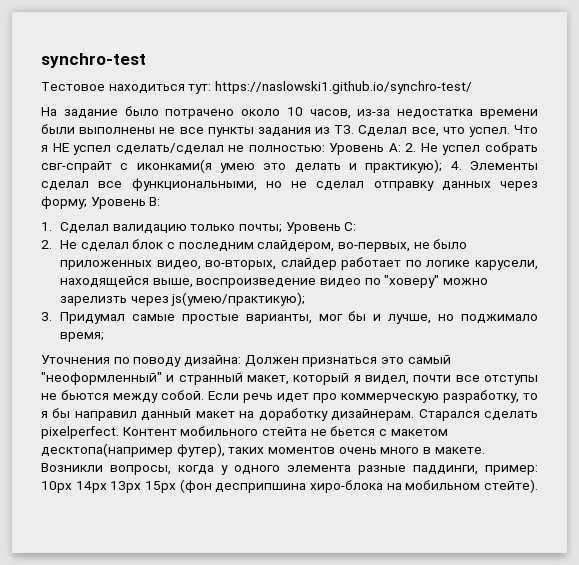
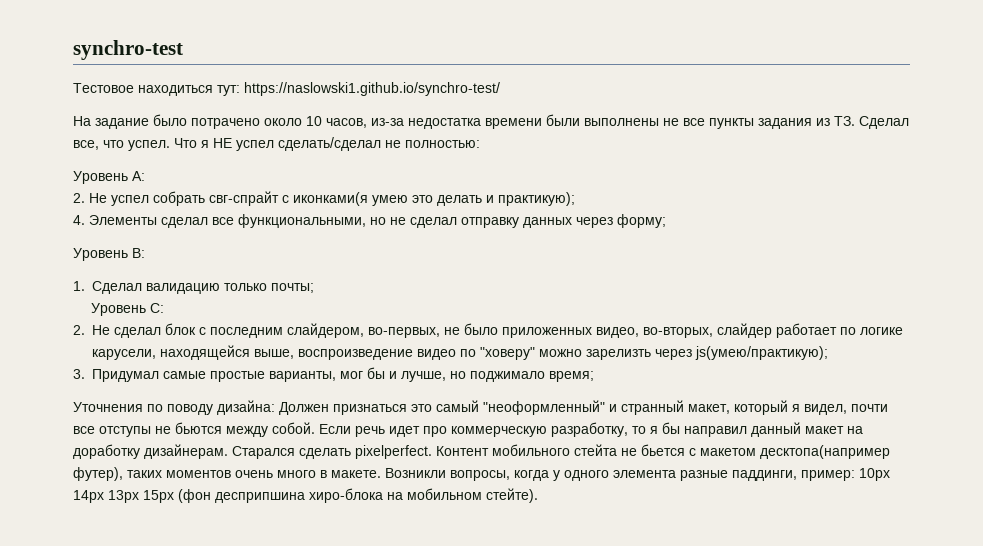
- Что я НЕ успел сделать/сделал не полностью: Уровень А: 2. Не успел собрать свг-спрайт с иконками(я умею это делать и практикую); 4. Элементы сделал все функциональными, но не сделал отправку данных через форму; Уровень В:
+ Что я НЕ успел сделать/сделал не полностью:
+ Уровень А:
+ 2. Не успел собрать свг-спрайт с иконками(я умею это делать и практикую);
+ 4. Элементы сделал все функциональными, но не сделал отправку данных через форму;
+ Уровень В:
- 1. Сделал валидацию только почты; Уровень С:
+ 1. Сделал валидацию только почты;
+ Уровень С:

